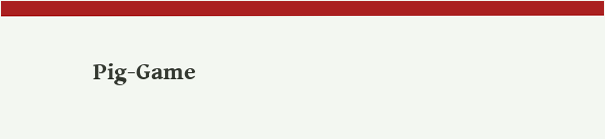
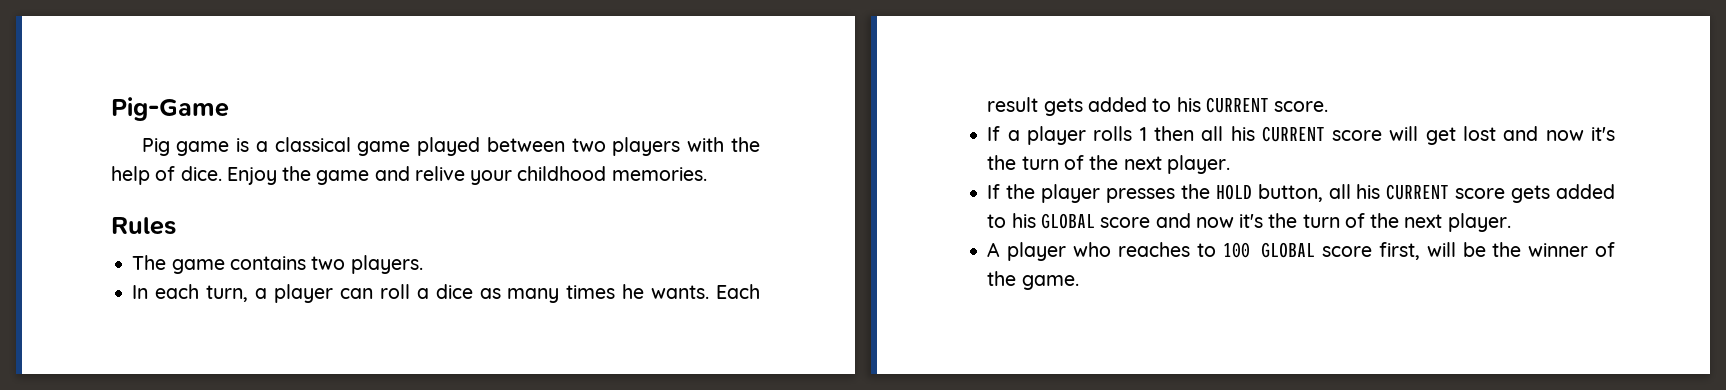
+ Pig game is a classical game played between two players with the help of dice. Enjoy the game and relive your childhood memories.
+ Rules
+ The game contains two players.
+ In each turn, a player can roll a dice as many times he wants. Each result gets added to his CURRENT score.
+ If a player rolls 1 then all his CURRENT score will get lost and now it's the turn of the next player.
+ If the player presses the HOLD button, all his CURRENT score gets added to his GLOBAL score and now it's the turn of the next player.
+ A player who reaches to 100 GLOBAL score first, will be the winner of the game.

